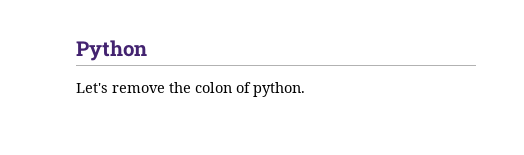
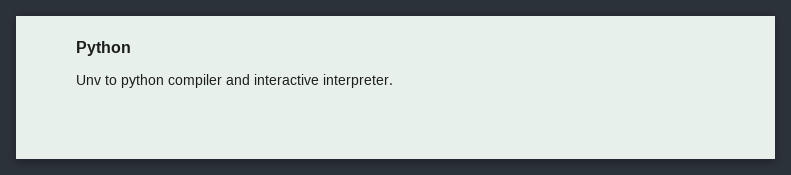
- Let's remove the colon of python.
+ Unv to python compiler and interactive interpreter.

